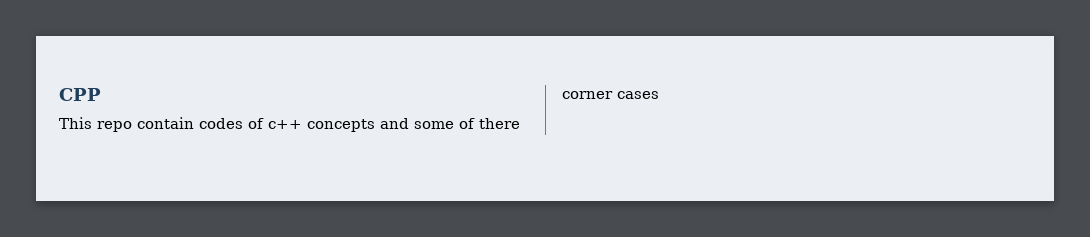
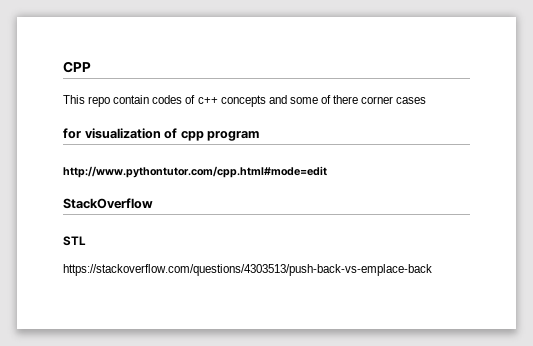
+ for visualization of cpp program
+ http://www.pythontutor.com/cpp.html#mode=edit
+ StackOverflow
+ STL
+ https://stackoverflow.com/questions/4303513/push-back-vs-emplace-back

